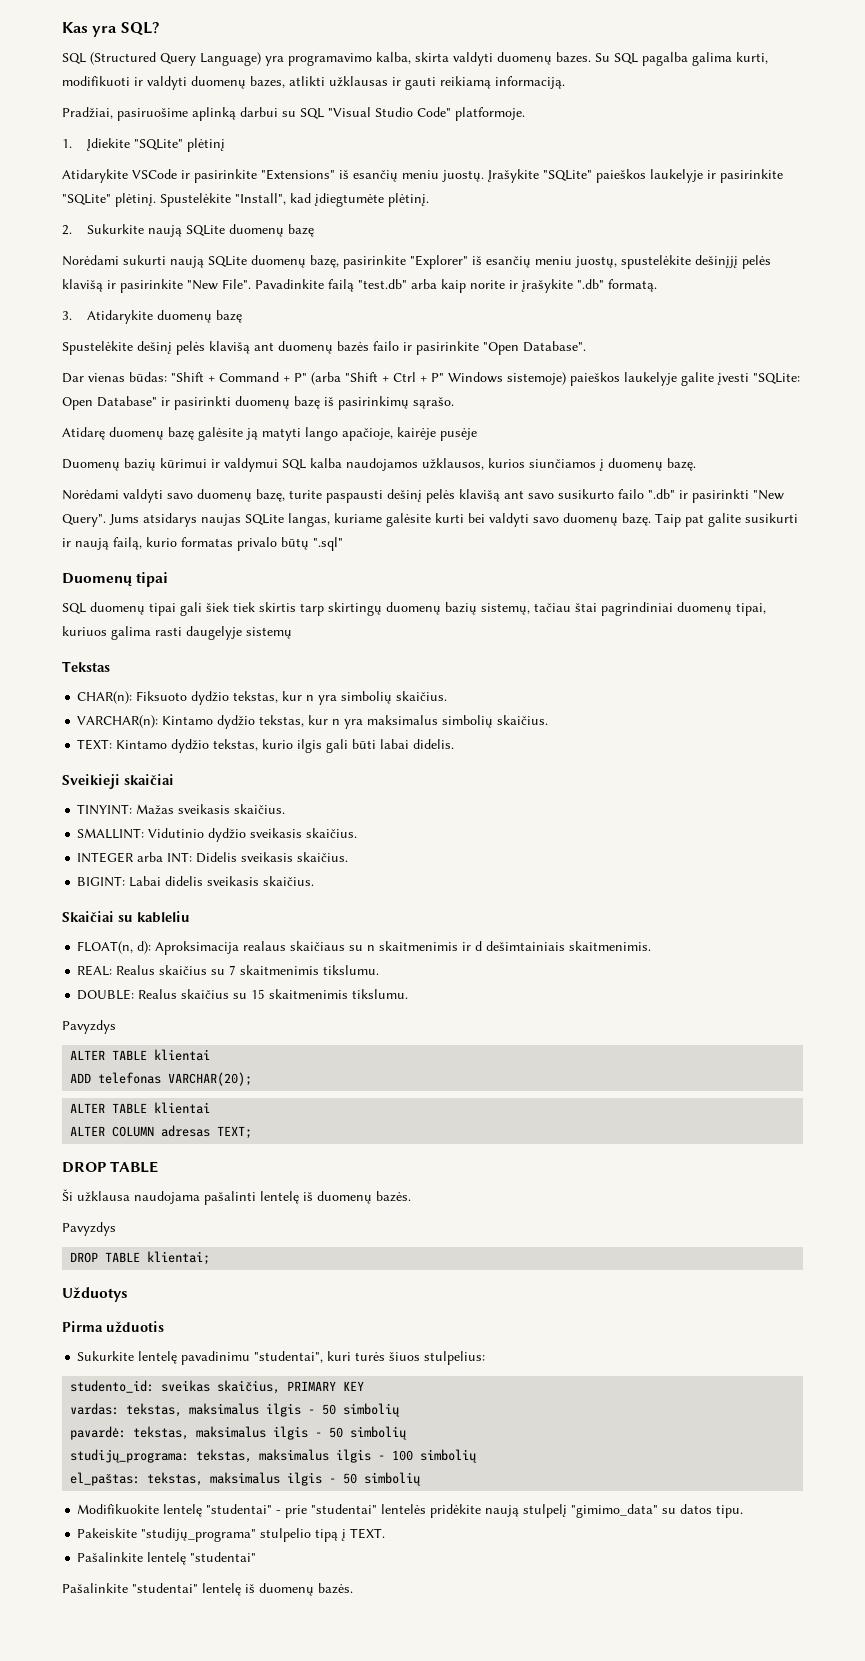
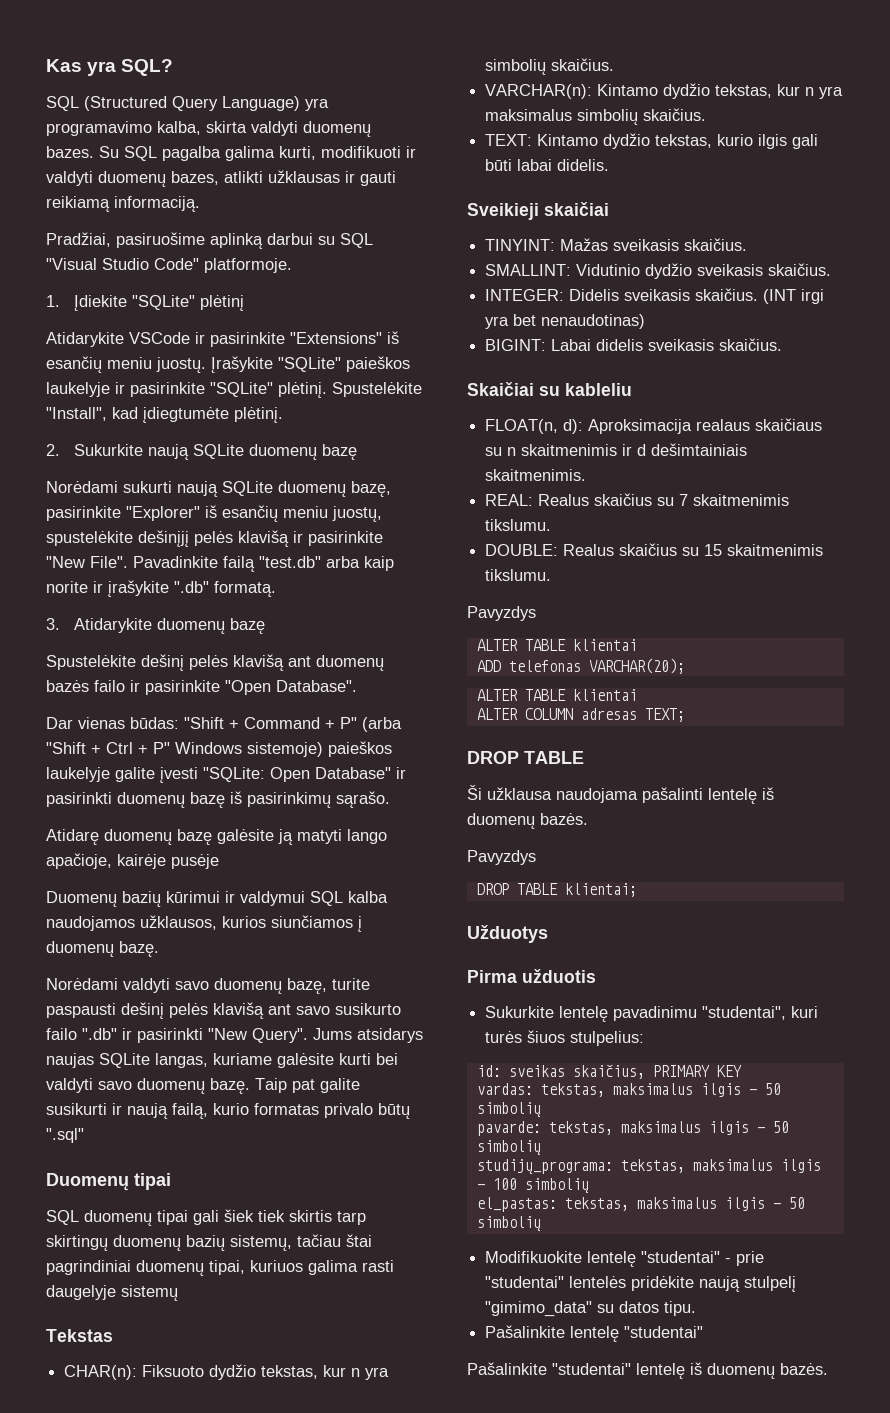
- INTEGER arba INT: Didelis sveikasis skaičius.
+ INTEGER: Didelis sveikasis skaičius. (INT irgi yra bet nenaudotinas)
- studento_id: sveikas skaičius, PRIMARY KEY
+ id: sveikas skaičius, PRIMARY KEY
- pavardė: tekstas, maksimalus ilgis - 50 simbolių
+ pavarde: tekstas, maksimalus ilgis - 50 simbolių
- el_paštas: tekstas, maksimalus ilgis - 50 simbolių
+ el_pastas: tekstas, maksimalus ilgis - 50 simbolių
- Pakeiskite "studijų_programa" stulpelio tipą į TEXT.

